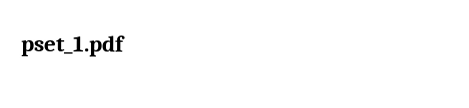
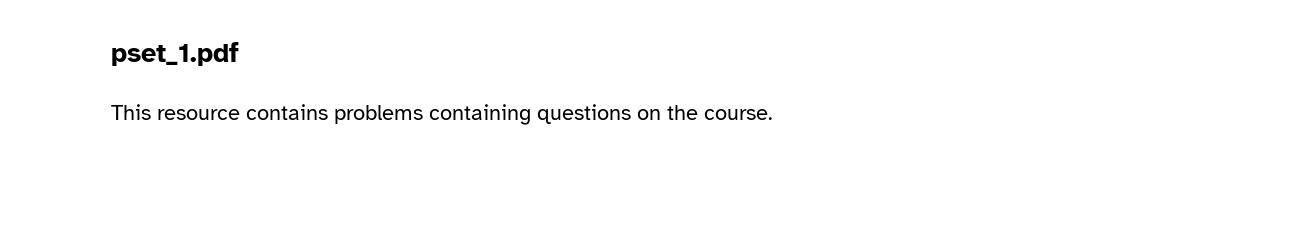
+ This resource contains problems containing questions on the course.

